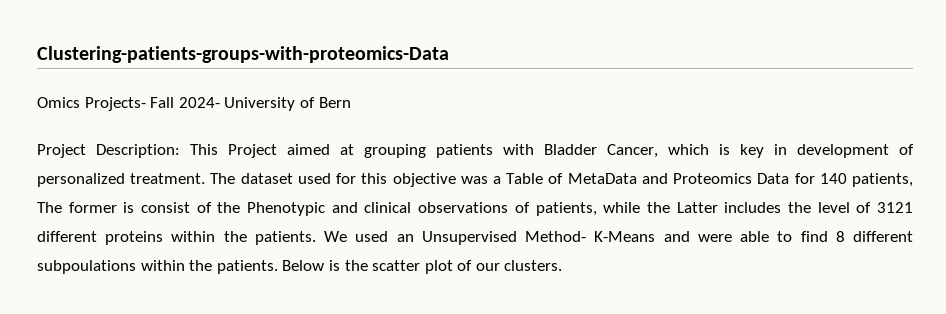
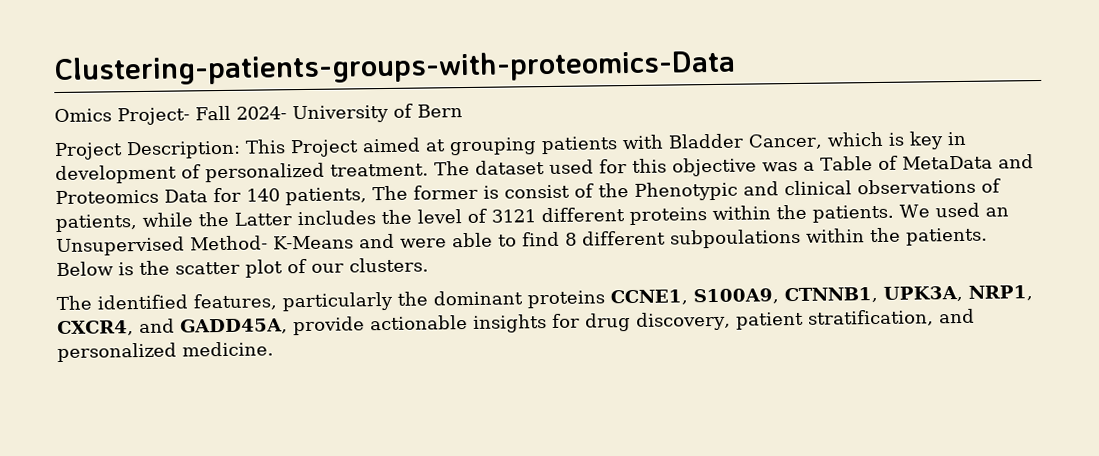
- Omics Projects- Fall 2024- University of Bern
+ Omics Project- Fall 2024- University of Bern
+ The identified features, particularly the dominant proteins CCNE1, S100A9, CTNNB1, UPK3A, NRP1, CXCR4, and GADD45A, provide actionable insights for drug discovery, patient stratification, and personalized medicine.

